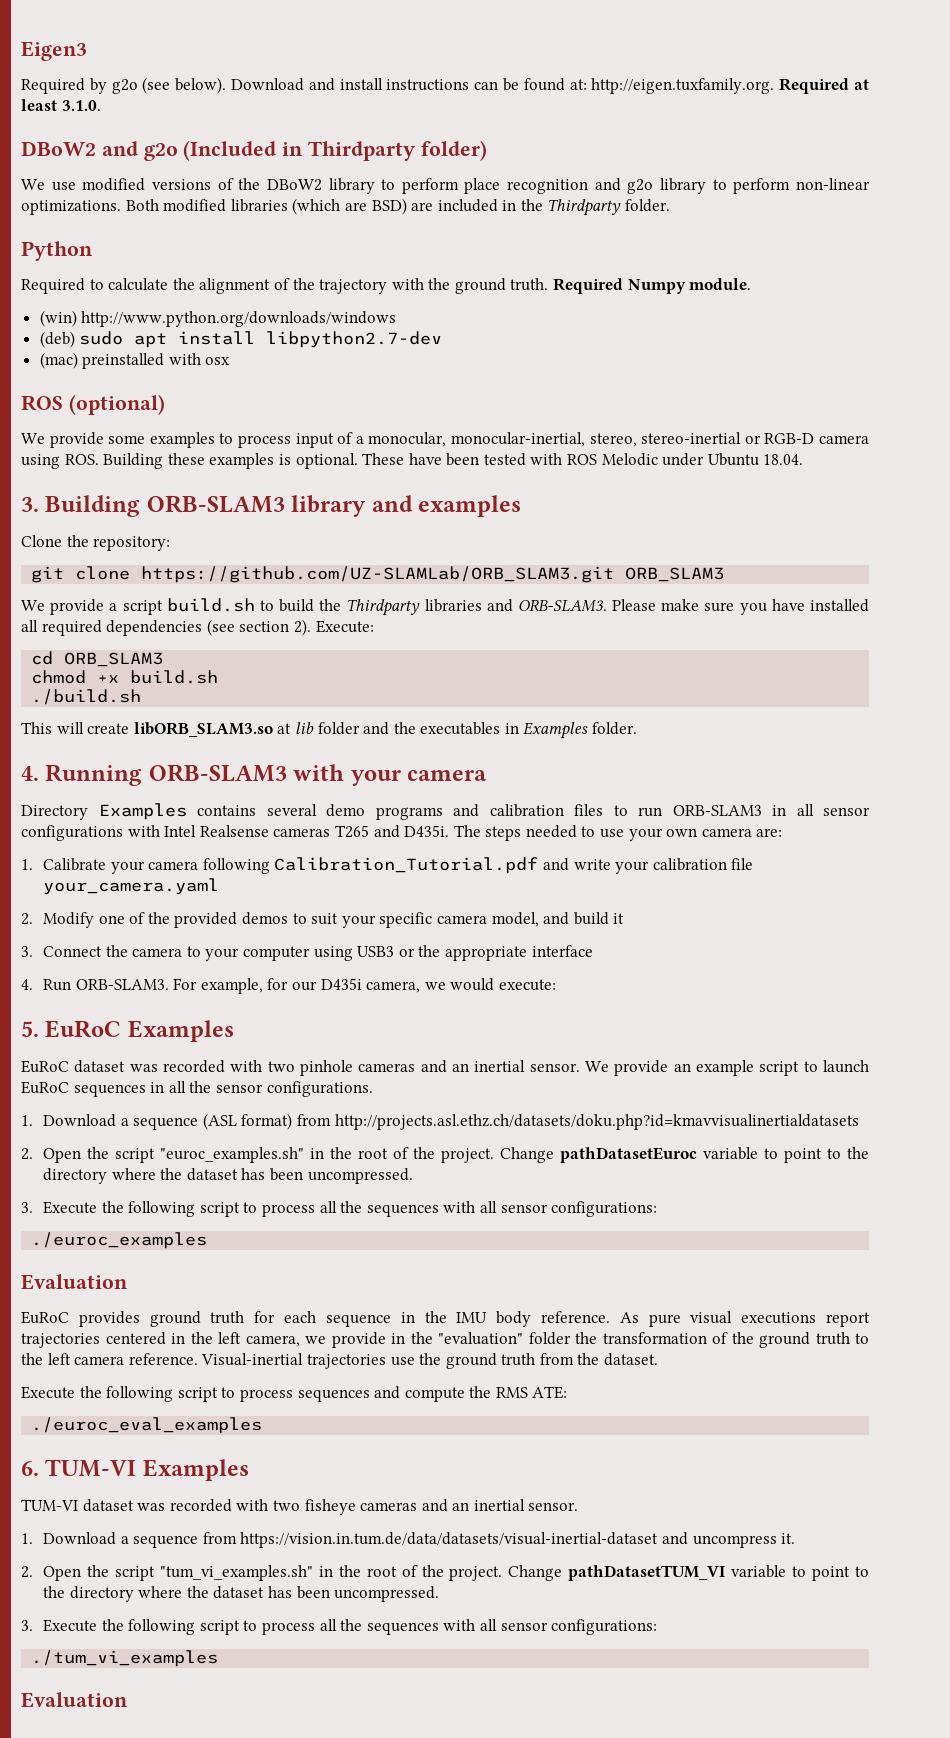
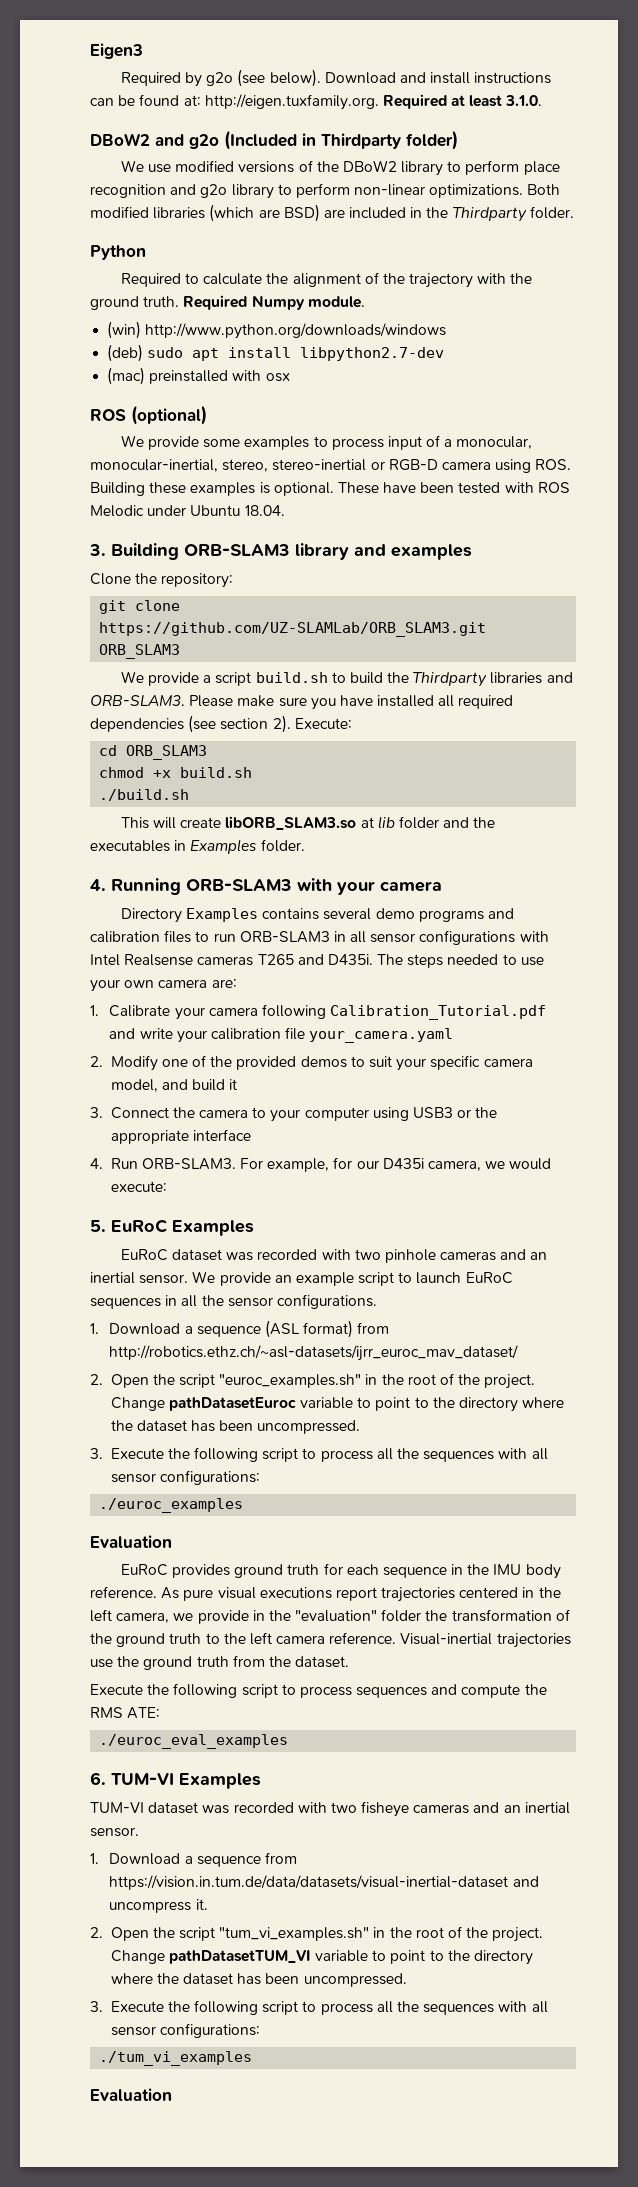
- 1. Download a sequence (ASL format) from http://projects.asl.ethz.ch/datasets/doku.php?id=kmavvisualinertialdatasets
+ 1. Download a sequence (ASL format) from http://robotics.ethz.ch/~asl-datasets/ijrr_euroc_mav_dataset/

